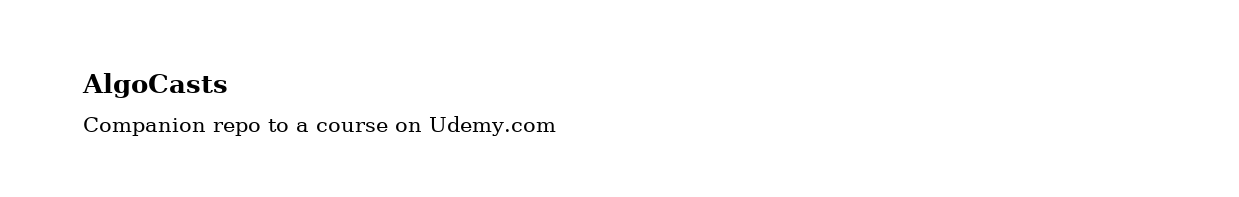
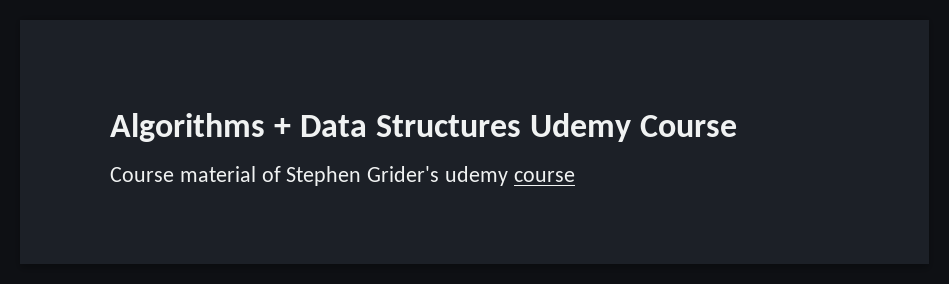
- AlgoCasts
- Companion repo to a course on Udemy.com
+ Algorithms + Data Structures Udemy Course
+ Course material of Stephen Grider's udemy course

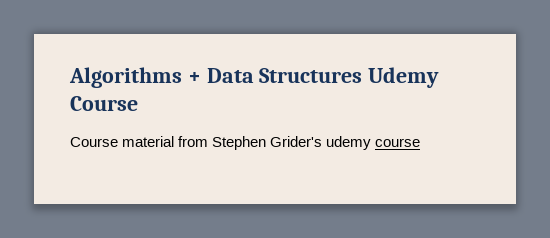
- Course material of Stephen Grider's udemy course
+ Course material from Stephen Grider's udemy course

